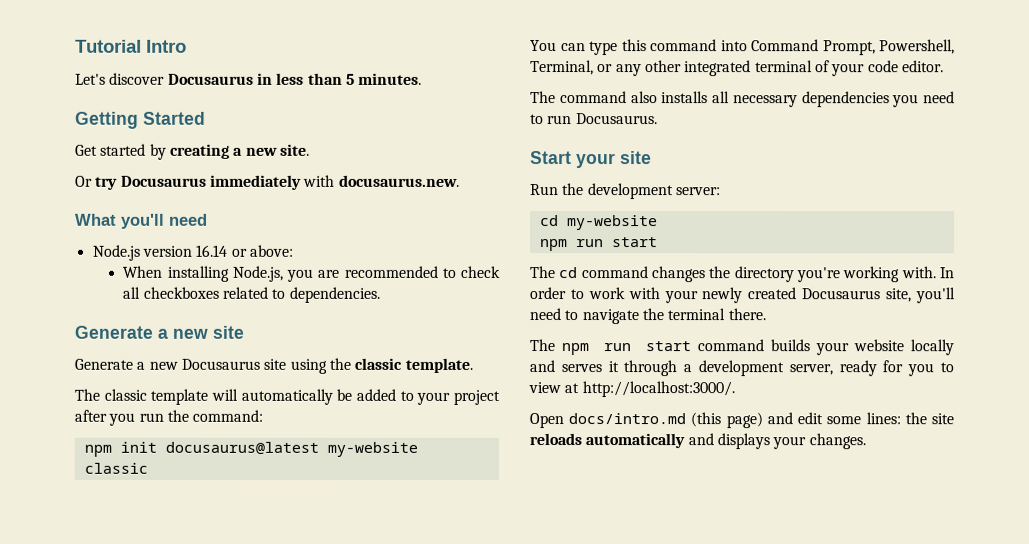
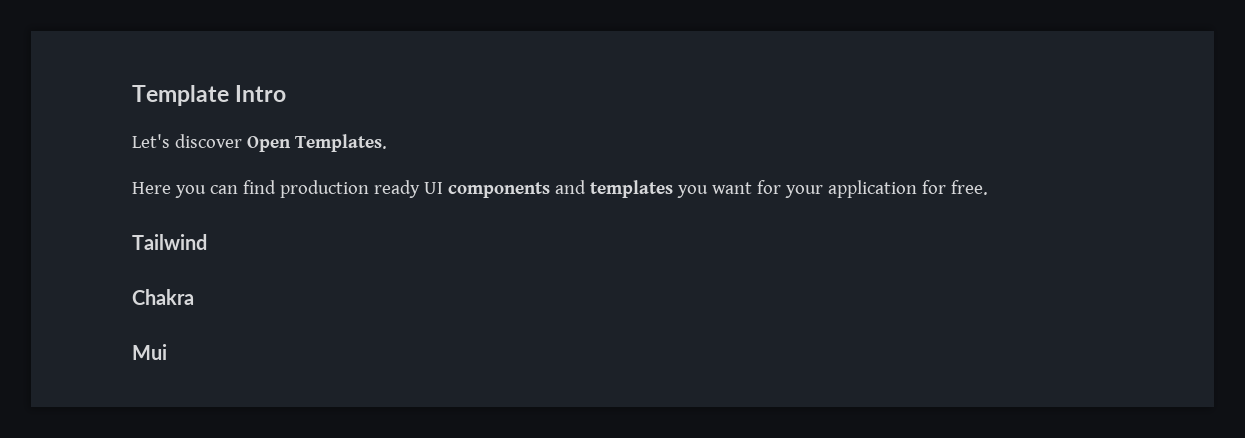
- Tutorial Intro
+ Template Intro
- Let's discover Docusaurus in less than 5 minutes.
- Getting Started
- Get started by creating a new site.
- Or try Docusaurus immediately with docusaurus.new.
- What you'll need
- Node.js version 16.14 or above:
- When installing Node.js, you are recommended to check all checkboxes related to dependencies.
- Generate a new site
- Generate a new Docusaurus site using the classic template.
- The classic template will automatically be added to your project after you run the command:
- npm init docusaurus@latest my-website classic
- You can type this command into Command Prompt, Powershell, Terminal, or any other integrated terminal of your code editor.
- The command also installs all necessary dependencies you need to run Docusaurus.
- Start your site
- Run the development server:
- cd my-website
- npm run start
- The cd command changes the directory you're working with. In order to work with your newly created Docusaurus site, you'll need to navigate the terminal there.
- The npm run start command builds your website locally and serves it through a development server, ready for you to view at http://localhost:3000/.
- Open docs/intro.md (this page) and edit some lines: the site reloads automatically and displays your changes.
+ Let's discover Open Templates.
+ Here you can find production ready UI components and templates you want for your application for free.
+ Tailwind
+ Chakra
+ Mui

